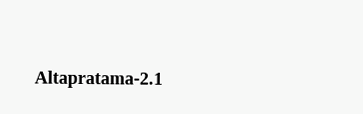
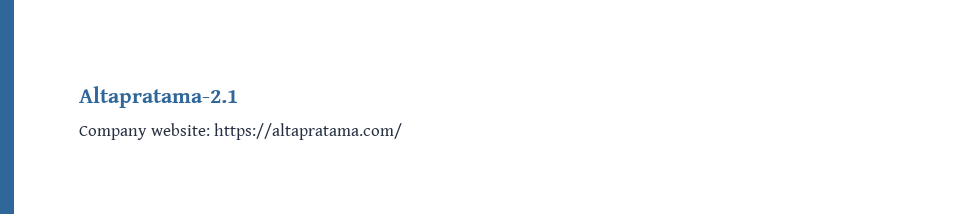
+ Company website: https://altapratama.com/

